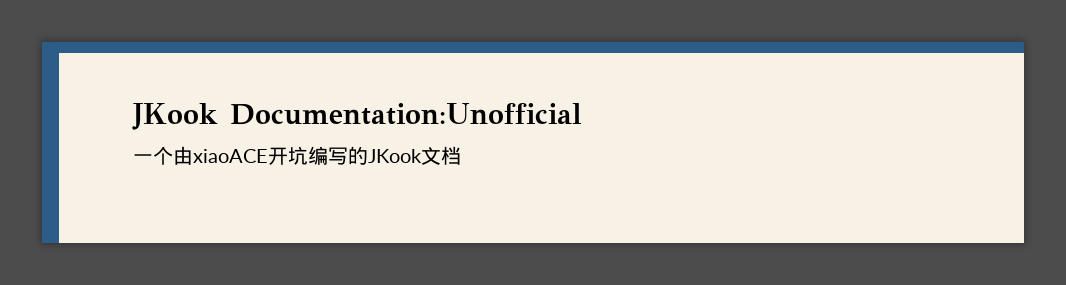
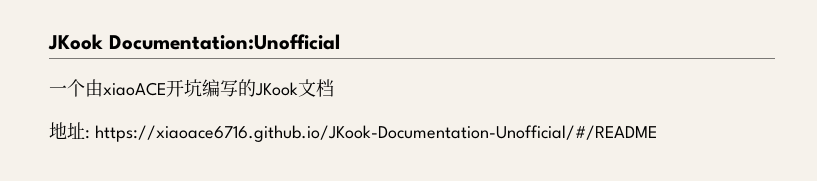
+ 地址: https://xiaoace6716.github.io/JKook-Documentation-Unofficial/#/README

